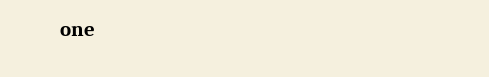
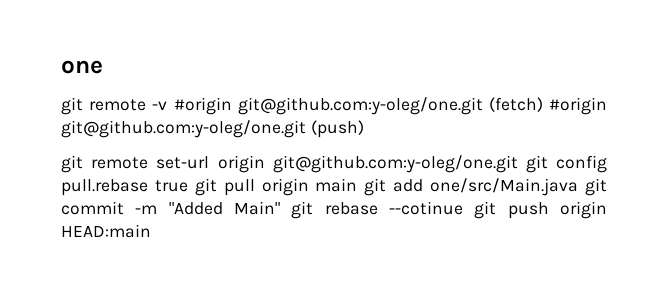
+ git remote -v #origin git@github.com:y-oleg/one.git (fetch) #origin git@github.com:y-oleg/one.git (push)
+ git remote set-url origin git@github.com:y-oleg/one.git git config pull.rebase true git pull origin main git add one/src/Main.java git commit -m "Added Main" git rebase --cotinue git push origin HEAD:main

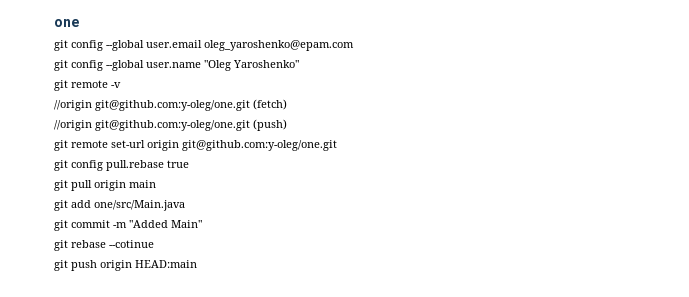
+ git config --global user.email oleg_yaroshenko@epam.com
+ git config --global user.name "Oleg Yaroshenko"
- git remote -v #origin git@github.com:y-oleg/one.git (fetch) #origin git@github.com:y-oleg/one.git (push)
+ git remote -v
+ //origin git@github.com:y-oleg/one.git (fetch)
+ //origin git@github.com:y-oleg/one.git (push)
- git remote set-url origin git@github.com:y-oleg/one.git git config pull.rebase true git pull origin main git add one/src/Main.java git commit -m "Added Main" git rebase --cotinue git push origin HEAD:main
+ git remote set-url origin git@github.com:y-oleg/one.git
+ git config pull.rebase true
+ git pull origin main
+ git add one/src/Main.java
+ git commit -m "Added Main"
+ git rebase --cotinue
+ git push origin HEAD:main

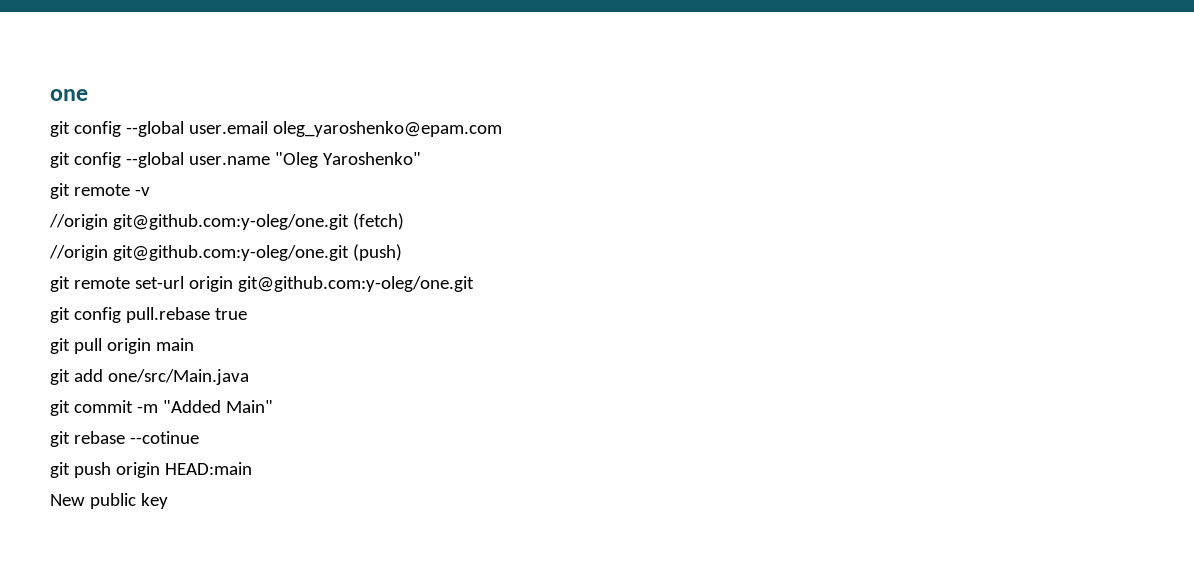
+ New public key

